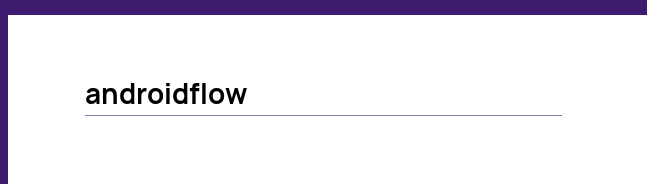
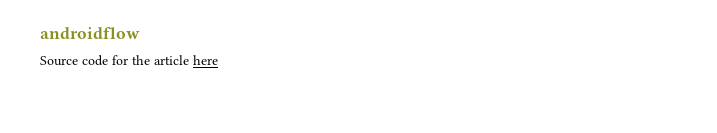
+ Source code for the article here

